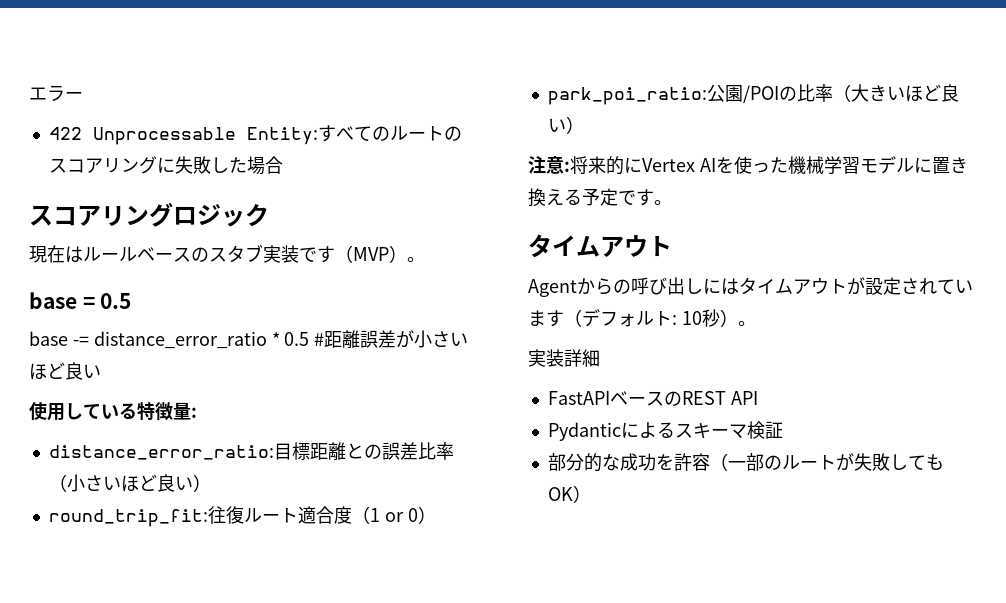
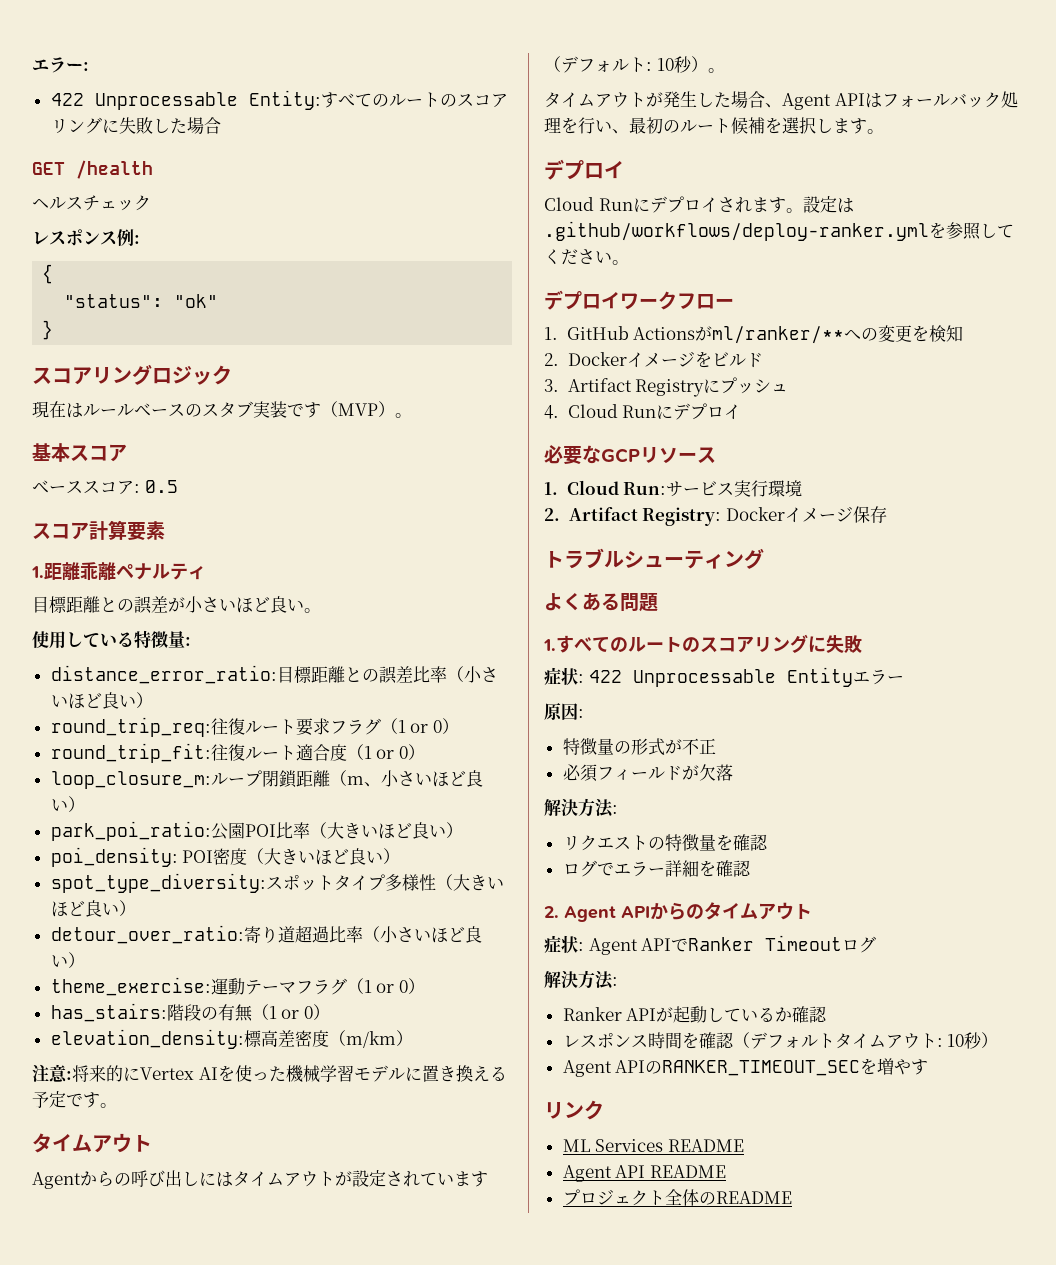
- エラー
+ エラー:
+ GET /health
+ ヘルスチェック
+ レスポンス例:
+ {
+ "status": "ok"
+ }
- base = 0.5
- base -= distance_error_ratio * 0.5 #距離誤差が小さいほど良い
+ 基本スコア
+ ベーススコア: 0.5
+ スコア計算要素
+ 1.距離乖離ペナルティ
+ 目標距離との誤差が小さいほど良い。
+ round_trip_req:往復ルート要求フラグ（1 or 0）
+ loop_closure_m:ループ閉鎖距離（m、小さいほど良い）
- park_poi_ratio:公園/POIの比率（大きいほど良い）
+ park_poi_ratio:公園POI比率（大きいほど良い）
+ poi_density: POI密度（大きいほど良い）
+ spot_type_diversity:スポットタイプ多様性（大きいほど良い）
+ detour_over_ratio:寄り道超過比率（小さいほど良い）
+ theme_exercise:運動テーマフラグ（1 or 0）
+ has_stairs:階段の有無（1 or 0）
+ elevation_density:標高差密度（m/km）
- 実装詳細
- FastAPIベースのREST API
- Pydanticによるスキーマ検証
- 部分的な成功を許容（一部のルートが失敗してもOK）
+ タイムアウトが発生した場合、Agent APIはフォールバック処理を行い、最初のルート候補を選択します。
+ デプロイ
+ Cloud Runにデプロイされます。設定は.github/workflows/deploy-ranker.ymlを参照してください。
+ デプロイワークフロー
+ 1. GitHub Actionsがml/ranker/**への変更を検知
+ 2. Dockerイメージをビルド
+ 3. Artifact Registryにプッシュ
+ 4. Cloud Runにデプロイ
+ 必要なGCPリソース
+ 1. Cloud Run:サービス実行環境
+ 2. Artifact Registry: Dockerイメージ保存
+ トラブルシューティング
+ よくある問題
+ 1.すべてのルートのスコアリングに失敗
+ 症状: 422 Unprocessable Entityエラー
+ 原因:
+ 特徴量の形式が不正
+ 必須フィールドが欠落
+ 解決方法:
+ リクエストの特徴量を確認
+ ログでエラー詳細を確認
+ 2. Agent APIからのタイムアウト
+ 症状: Agent APIでRanker Timeoutログ
+ 解決方法:
+ Ranker APIが起動しているか確認
+ レスポンス時間を確認（デフォルトタイムアウト: 10秒）
+ Agent APIのRANKER_TIMEOUT_SECを増やす
+ リンク
+ ML Services README
+ Agent API README
+ プロジェクト全体のREADME

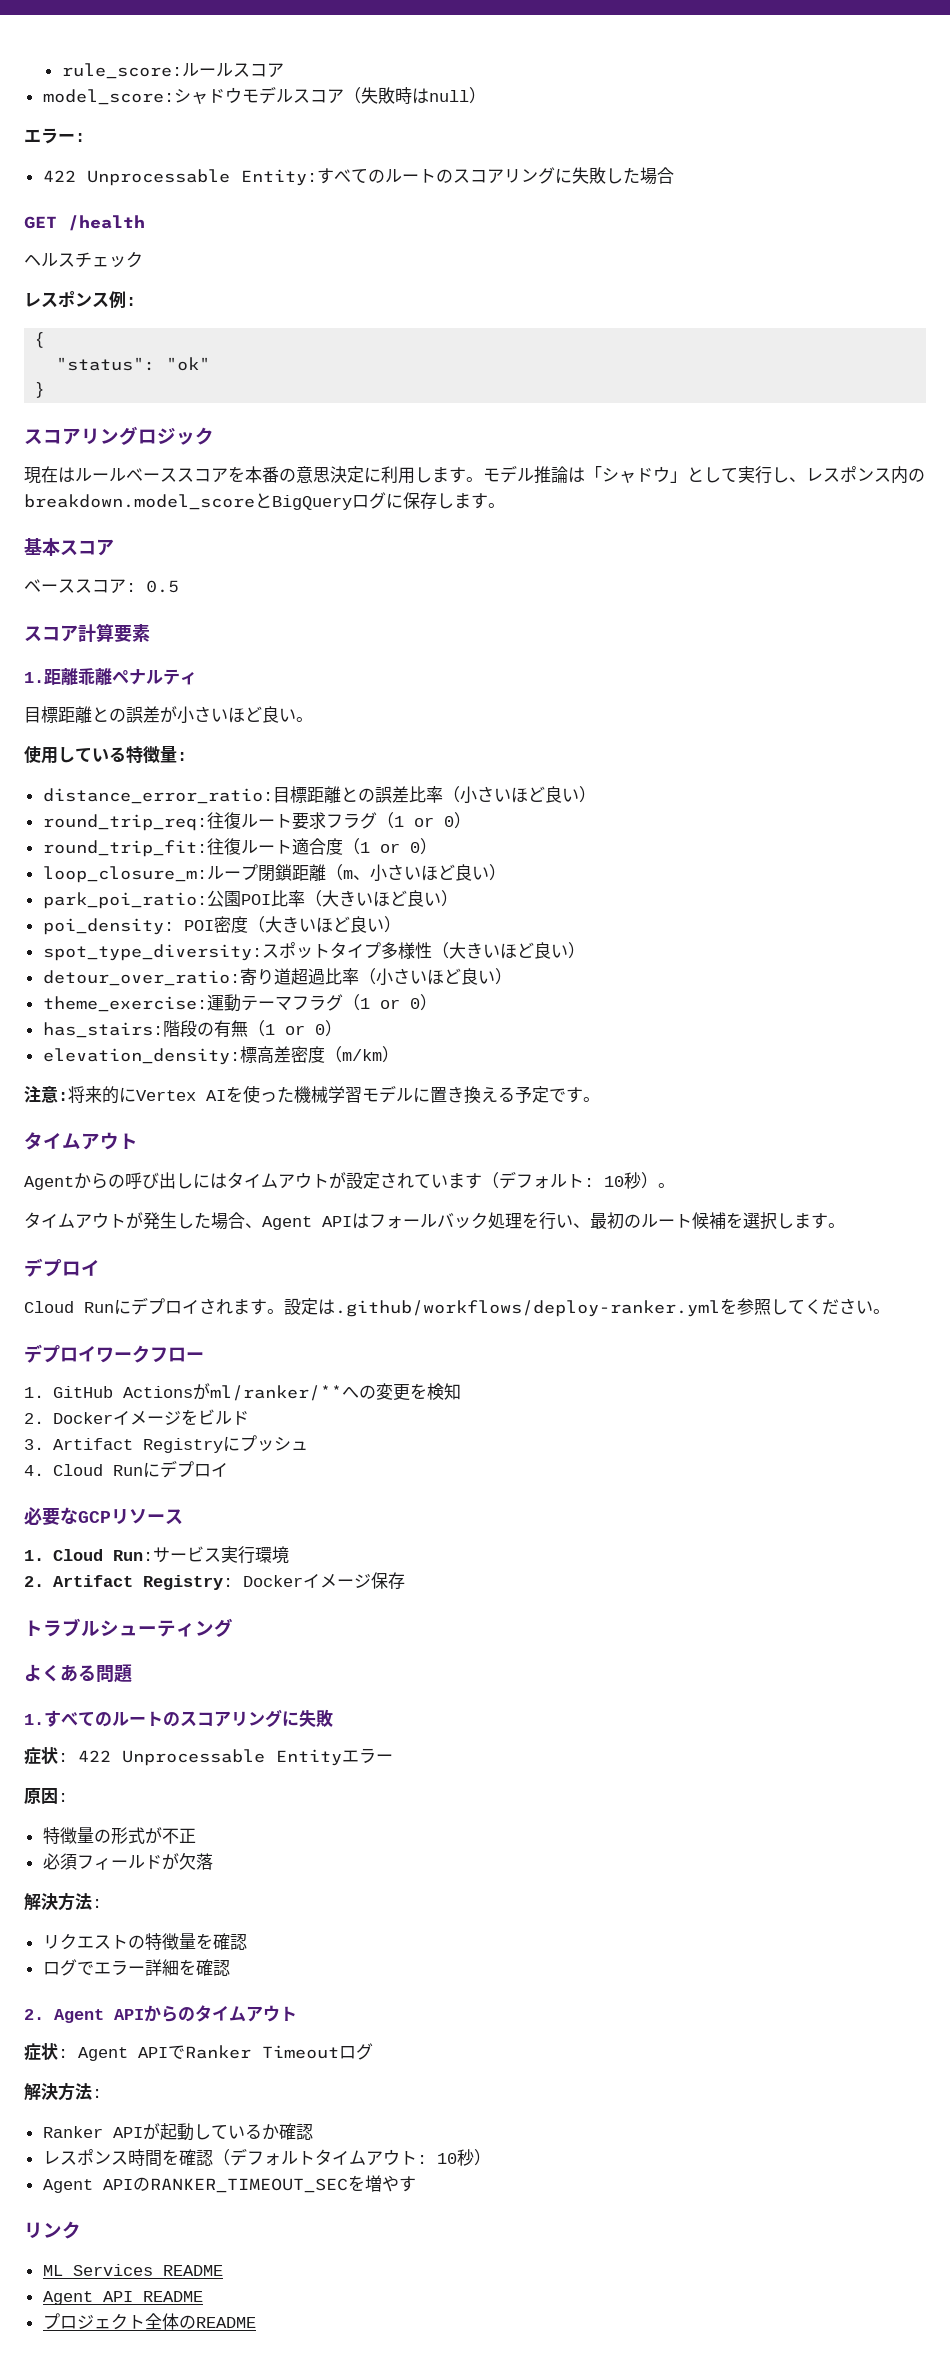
+ rule_score:ルールスコア
+ model_score:シャドウモデルスコア（失敗時はnull）
- 現在はルールベースのスタブ実装です（MVP）。
+ 現在はルールベーススコアを本番の意思決定に利用します。モデル推論は「シャドウ」として実行し、レスポンス内のbreakdown.model_scoreとBigQueryログに保存します。

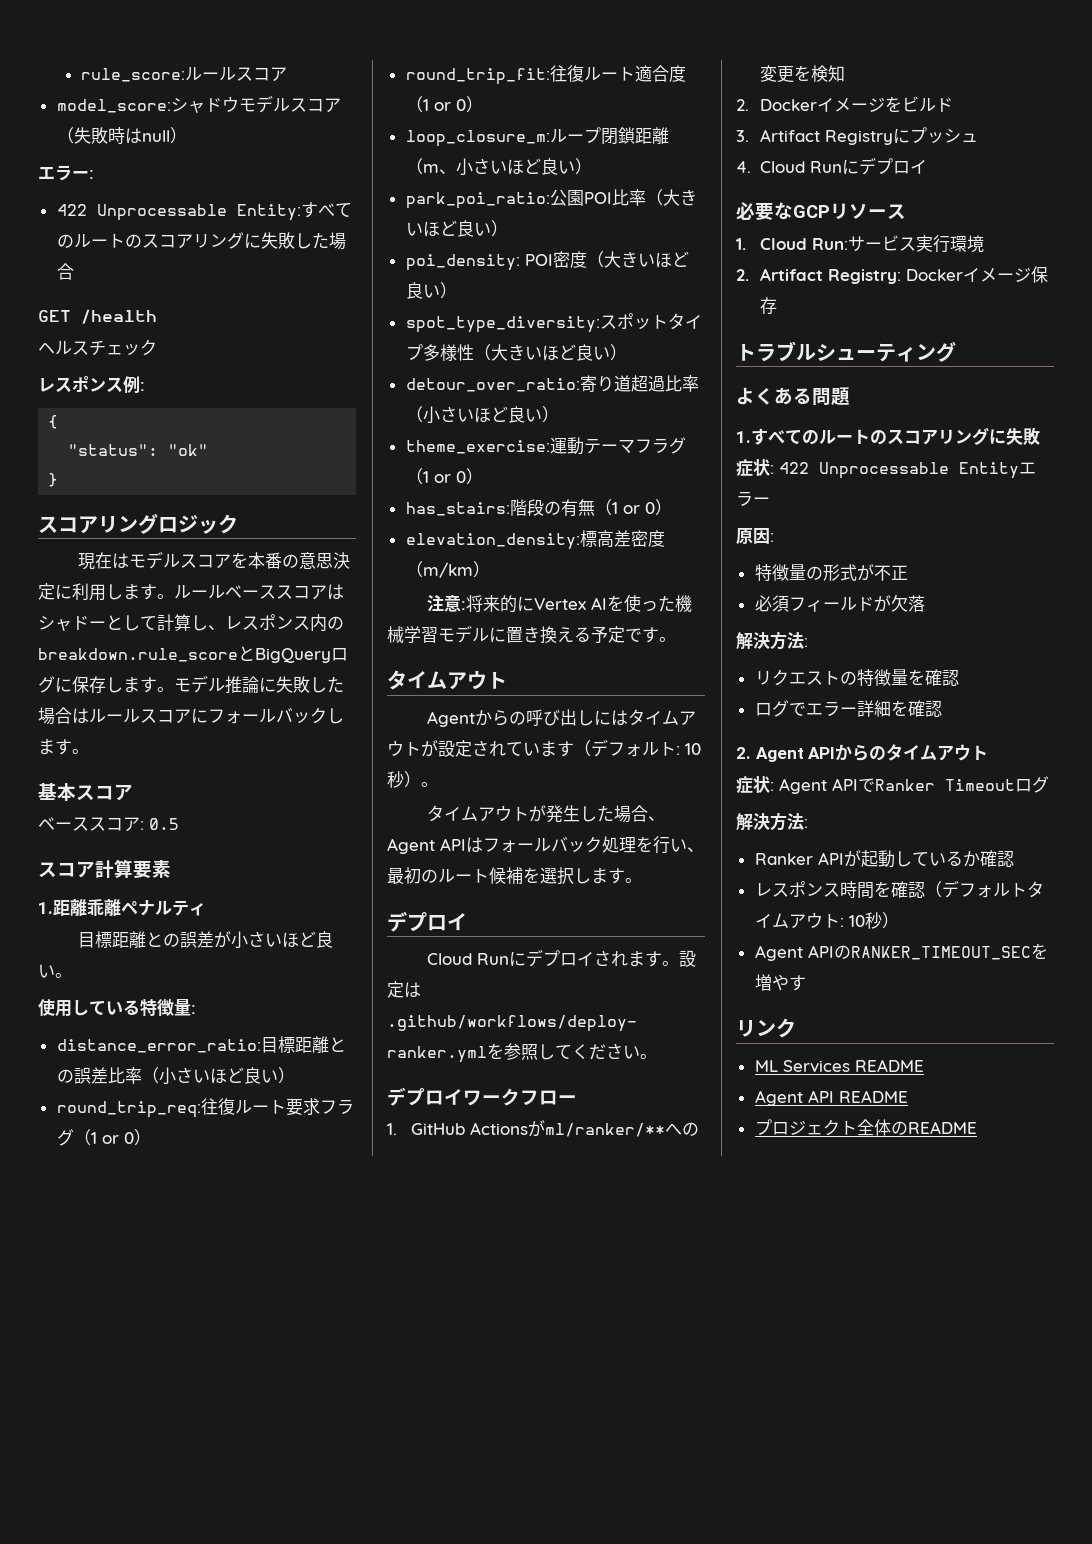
- 現在はルールベーススコアを本番の意思決定に利用します。
+ 現在はモデルスコアを本番の意思決定に利用します。
- モデル推論は「シャドウ」として実行し、レスポンス内のbreakdown.model_scoreとBigQueryログに保存します。
+ ルールベーススコアはシャドーとして計算し、レスポンス内のbreakdown.rule_scoreとBigQueryログに保存します。モデル推論に失敗した場合はルールスコアにフォールバックします。

